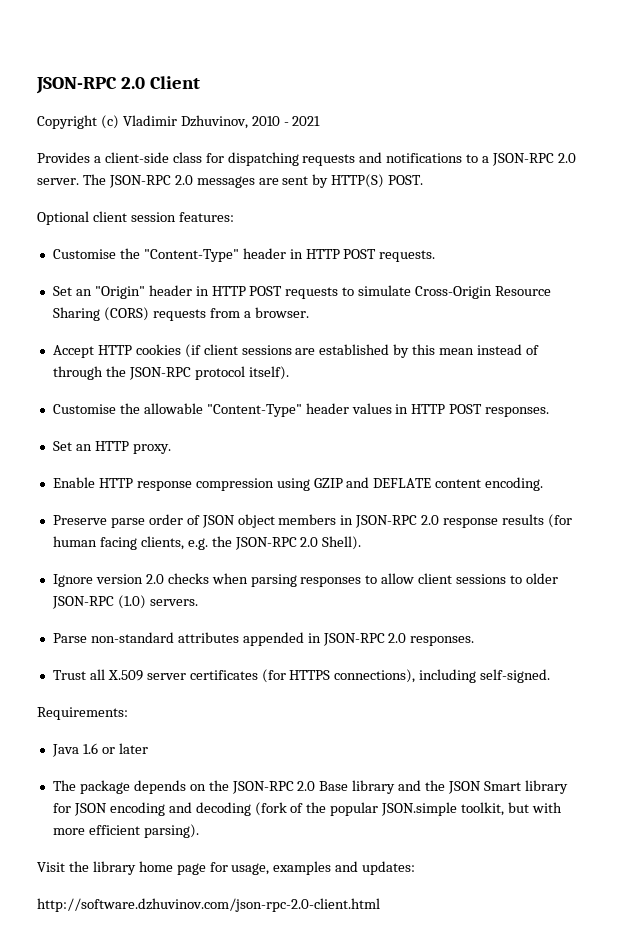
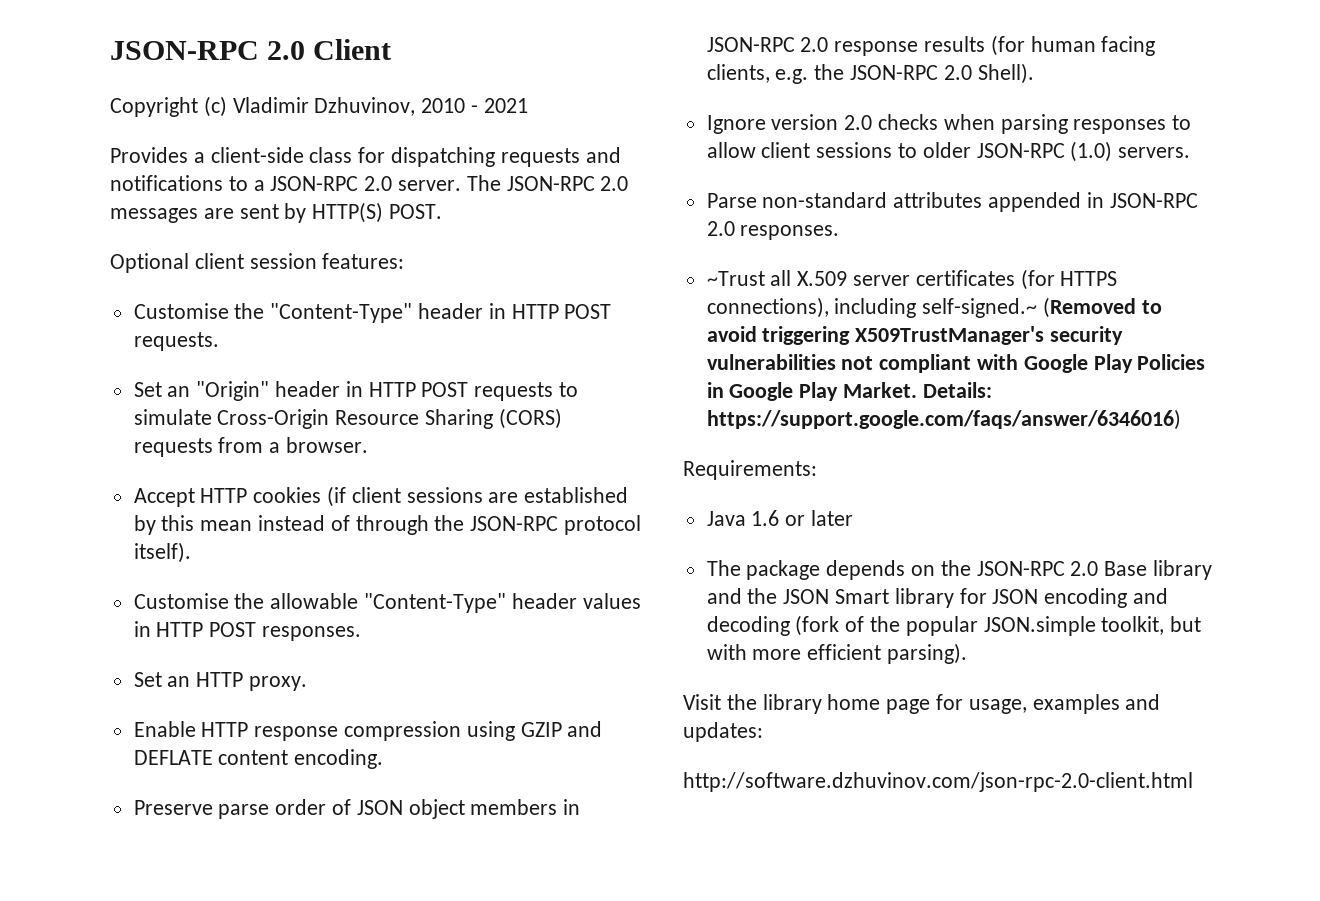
- Trust all X.509 server certificates (for HTTPS connections), including self-signed.
+ ~Trust all X.509 server certificates (for HTTPS connections), including self-signed.~ (Removed to avoid triggering X509TrustManager's security vulnerabilities not compliant with Google Play Policies in Google Play Market. Details: https://support.google.com/faqs/answer/6346016)

